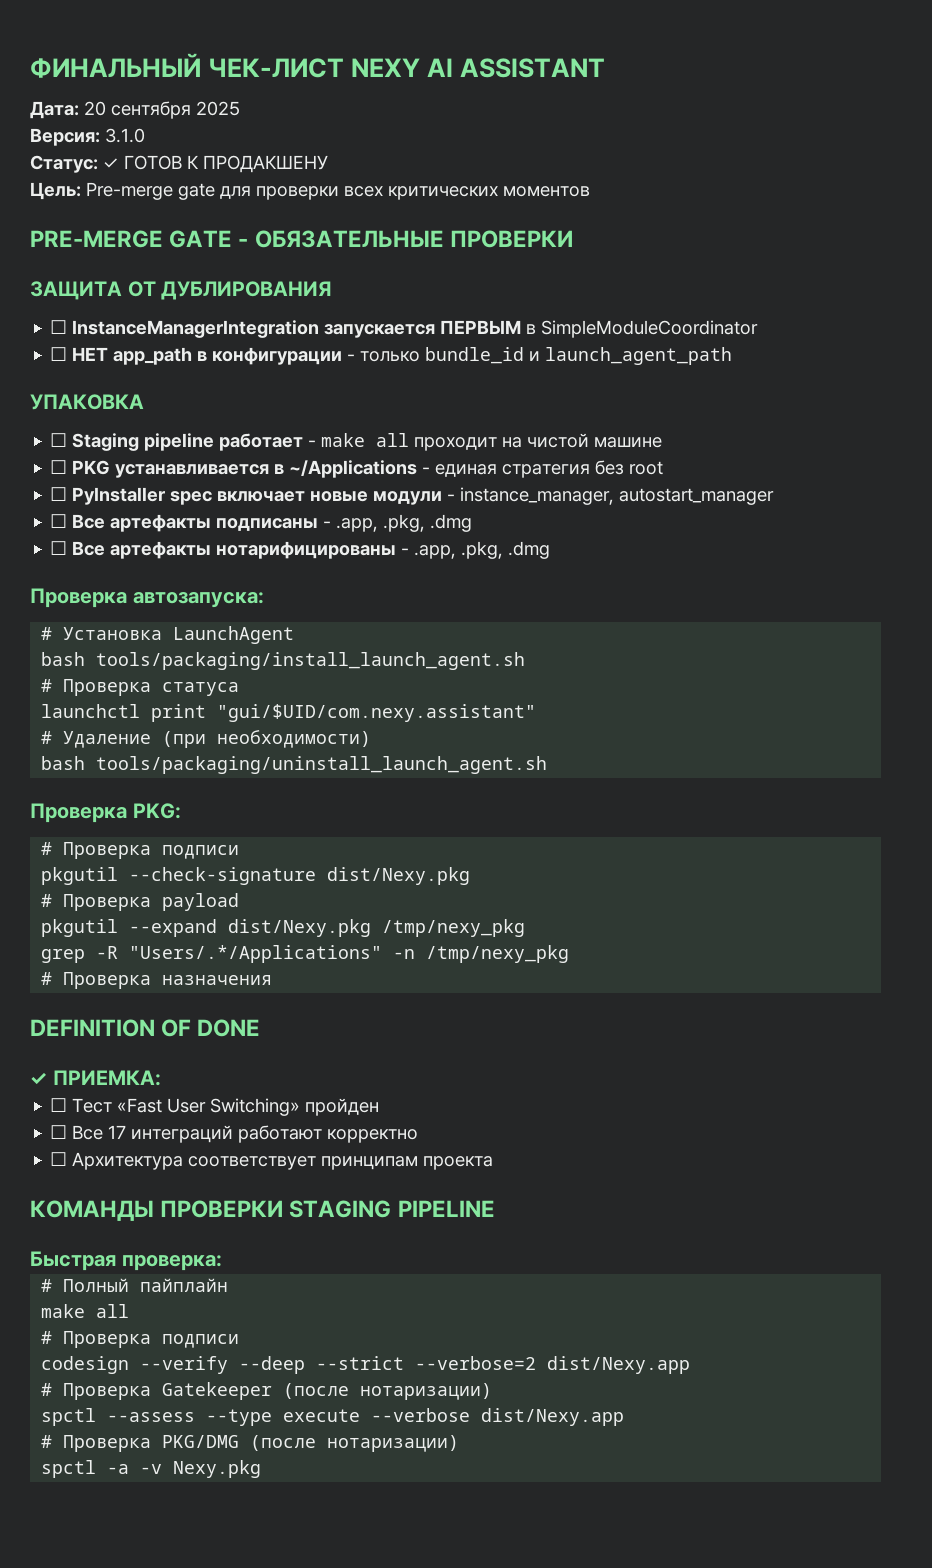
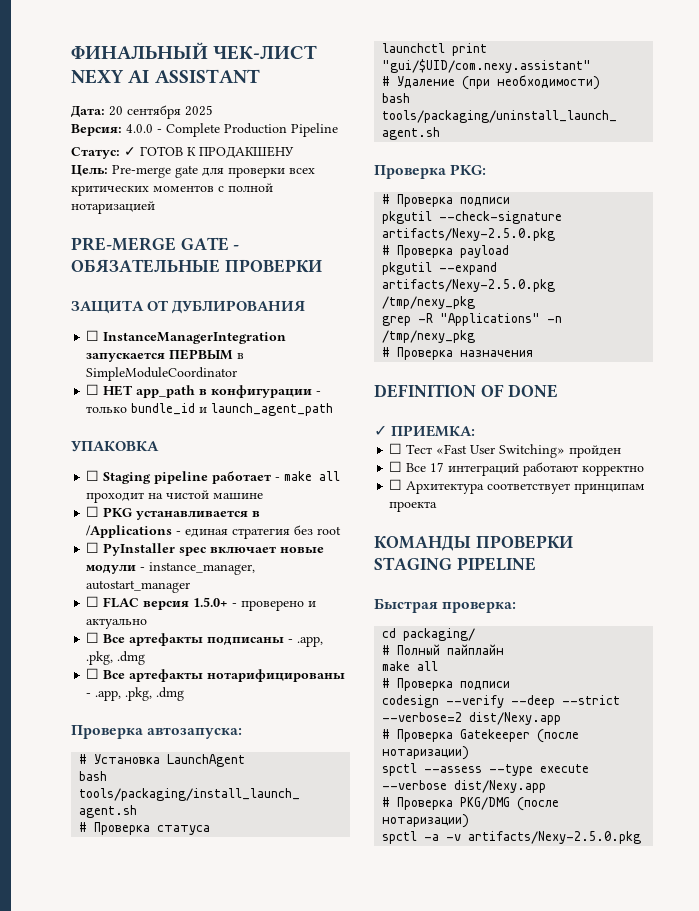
- Версия: 3.1.0
+ Версия: 4.0.0 - Complete Production Pipeline
- Цель: Pre-merge gate для проверки всех критических моментов
+ Цель: Pre-merge gate для проверки всех критических моментов с полной нотаризацией
- ☐ PKG устанавливается в ~/Applications - единая стратегия без root
+ ☐ PKG устанавливается в /Applications - единая стратегия без root
+ ☐ FLAC версия 1.5.0+ - проверено и актуально
- pkgutil --check-signature dist/Nexy.pkg
+ pkgutil --check-signature artifacts/Nexy-2.5.0.pkg
- pkgutil --expand dist/Nexy.pkg /tmp/nexy_pkg
+ pkgutil --expand artifacts/Nexy-2.5.0.pkg /tmp/nexy_pkg
- grep -R "Users/.*/Applications" -n /tmp/nexy_pkg
+ grep -R "Applications" -n /tmp/nexy_pkg
+ cd packaging/
- spctl -a -v Nexy.pkg
+ spctl -a -v artifacts/Nexy-2.5.0.pkg

